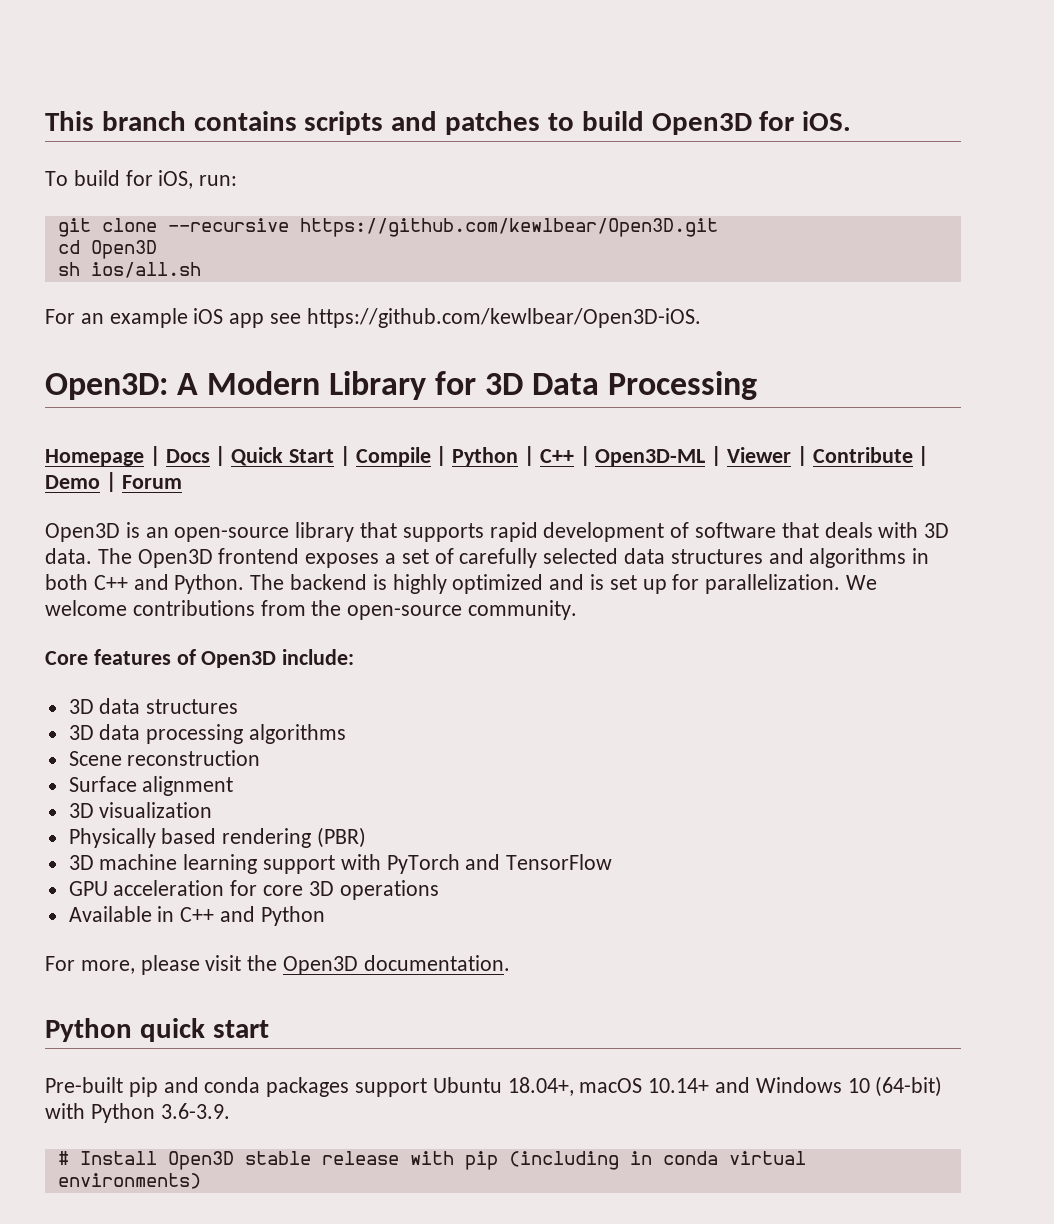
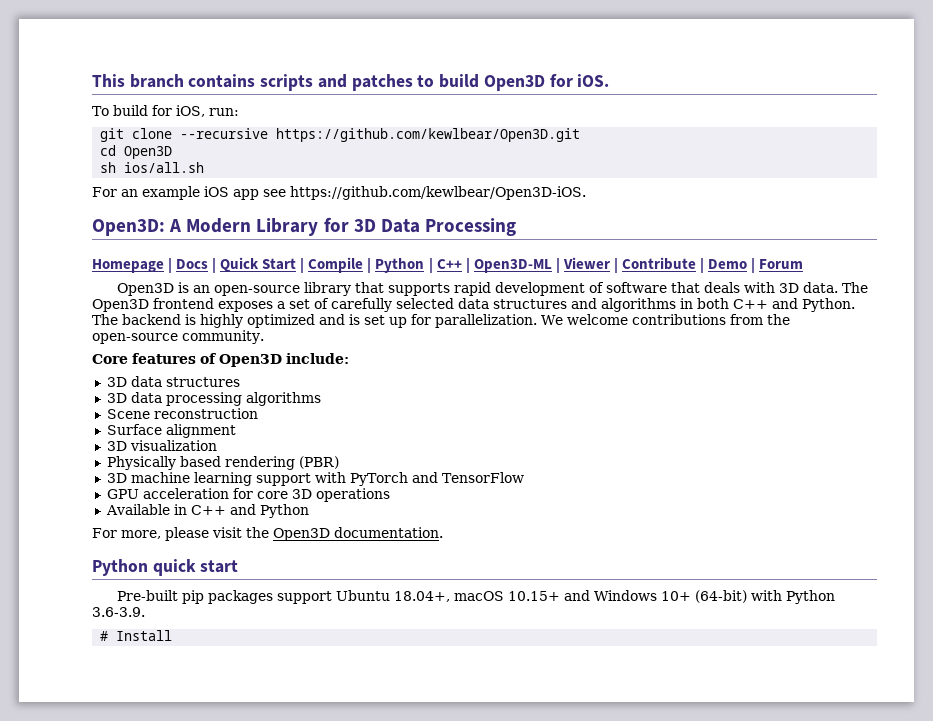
- Pre-built pip and conda packages support Ubuntu 18.04+, macOS 10.14+ and Windows 10 (64-bit) with Python 3.6-3.9.
+ Pre-built pip packages support Ubuntu 18.04+, macOS 10.15+ and Windows 10+ (64-bit) with Python 3.6-3.9.
- # Install Open3D stable release with pip (including in conda virtual environments)
+ # Install

